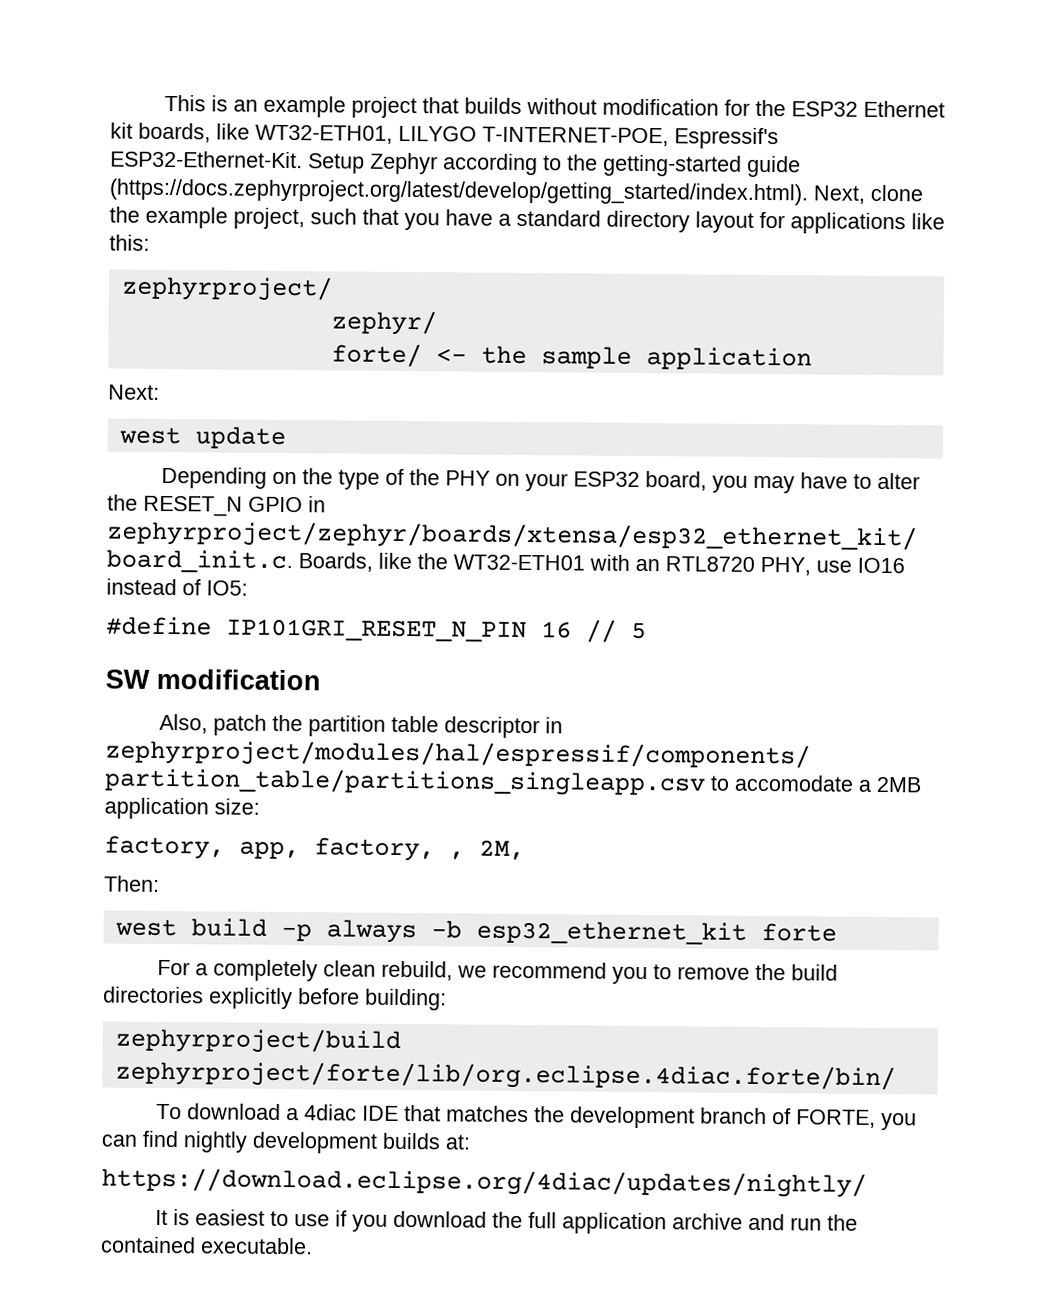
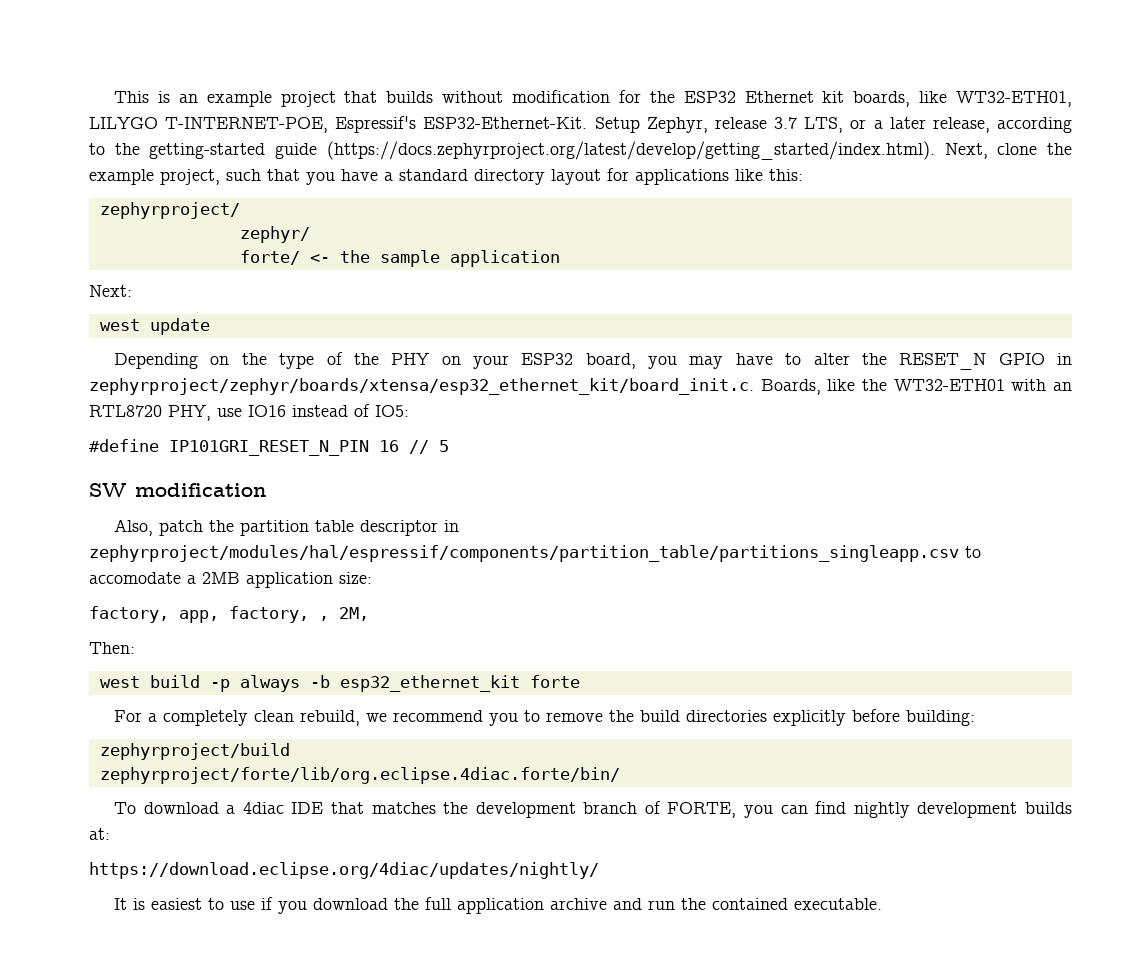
- Setup Zephyr according to the getting-started guide (https://docs.zephyrproject.org/latest/develop/getting_started/index.html). Next, clone the example project, such that you have a standard directory layout for applications like this:
+ Setup Zephyr, release 3.7 LTS, or a later release, according to the getting-started guide (https://docs.zephyrproject.org/latest/develop/getting_started/index.html). Next, clone the example project, such that you have a standard directory layout for applications like this:

